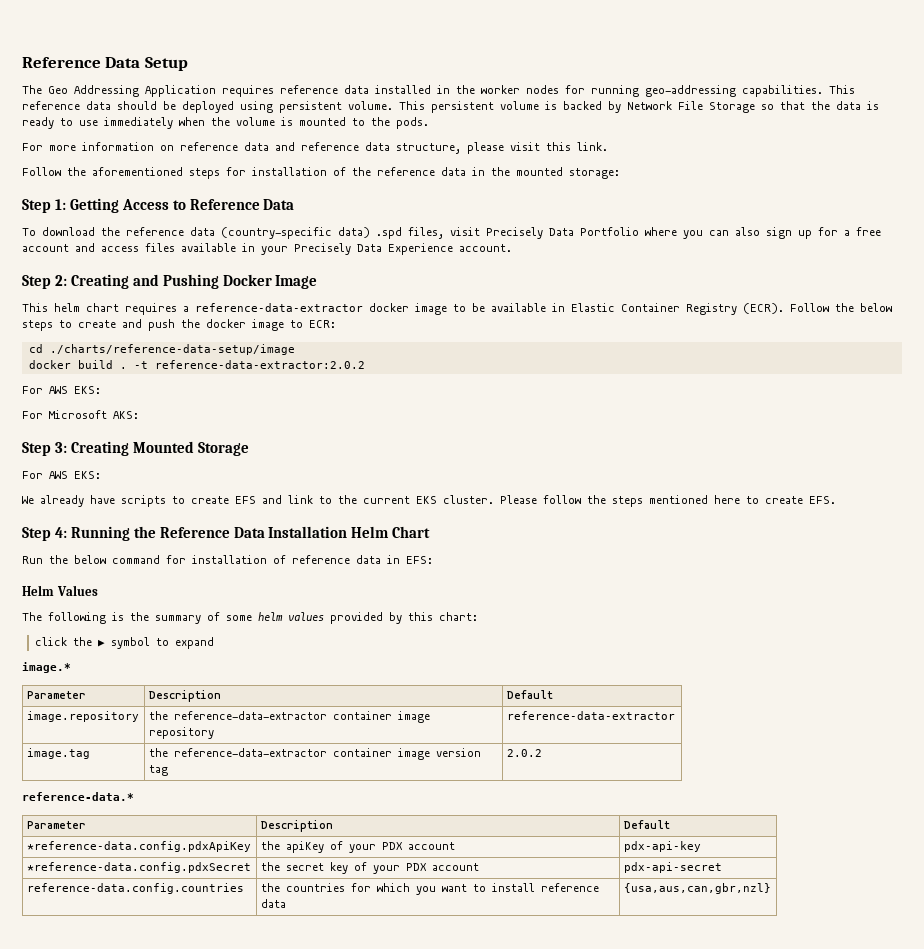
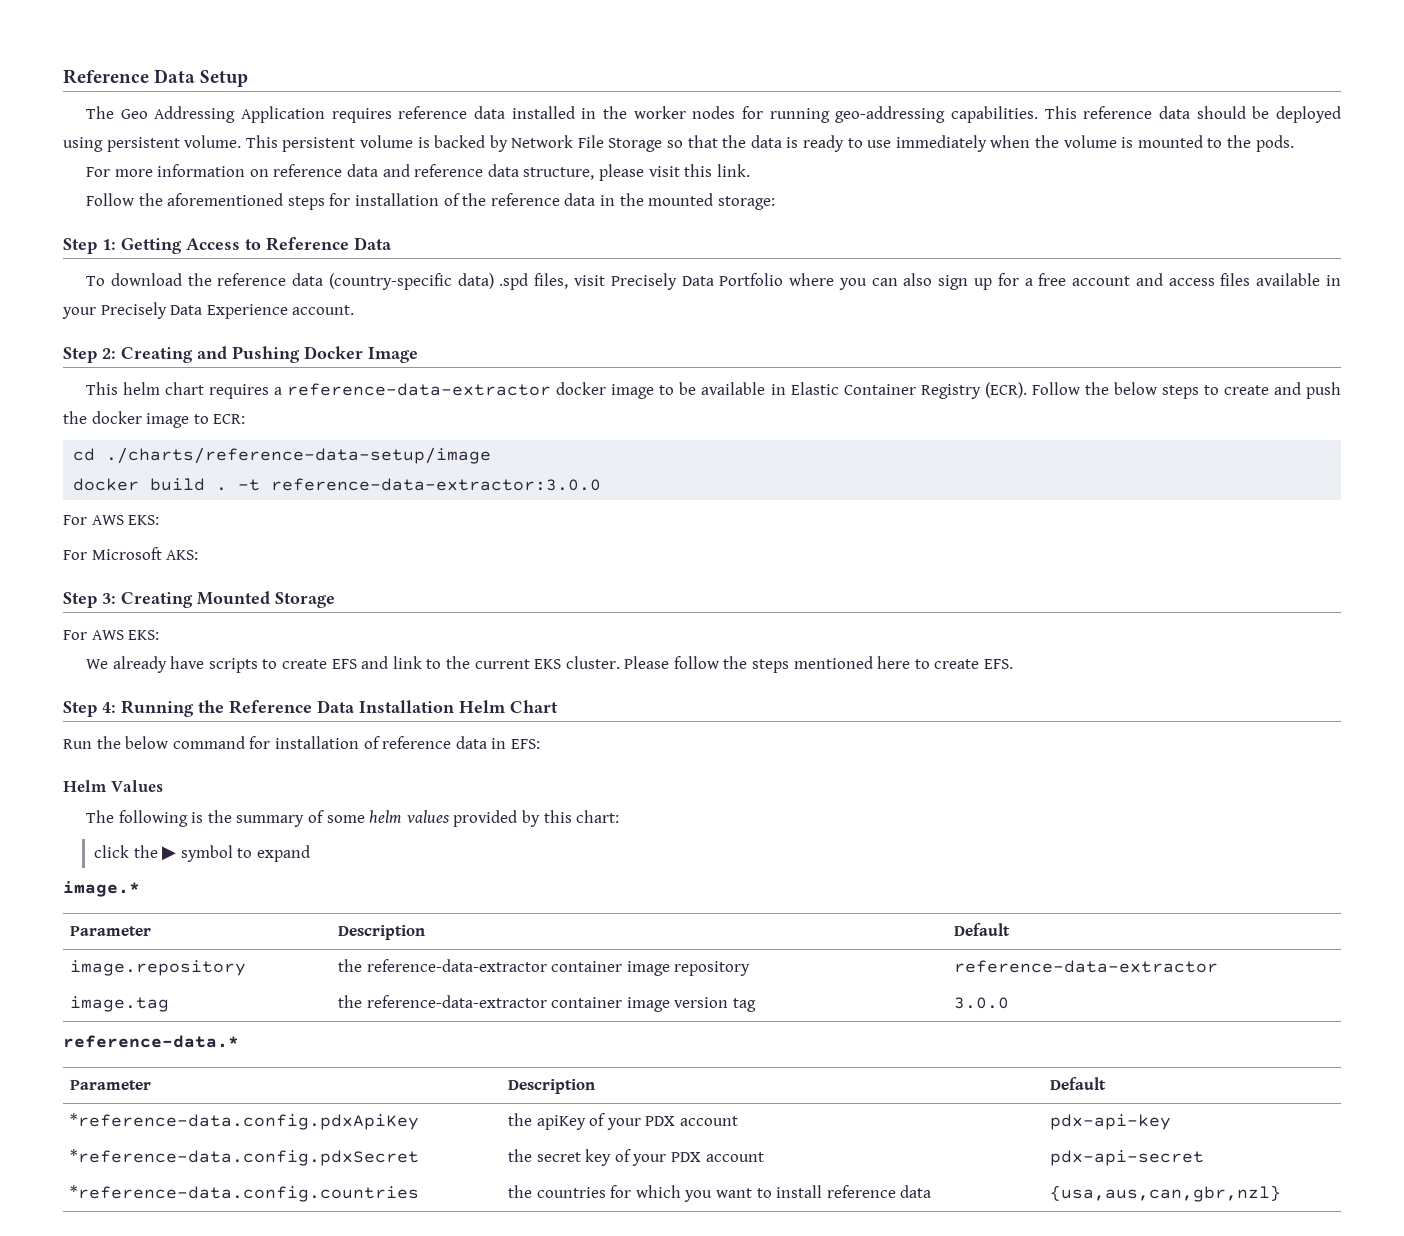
- -t reference-data-extractor:2.0.2
+ -t reference-data-extractor:3.0.0
- image.tag | the reference-data-extractor container image version tag | 2.0.2
+ image.tag | the reference-data-extractor container image version tag | 3.0.0
- reference-data.config.countries | the countries for which you want to install reference data | {usa,aus,can,gbr,nzl}
+ *reference-data.config.countries | the countries for which you want to install reference data | {usa,aus,can,gbr,nzl}

